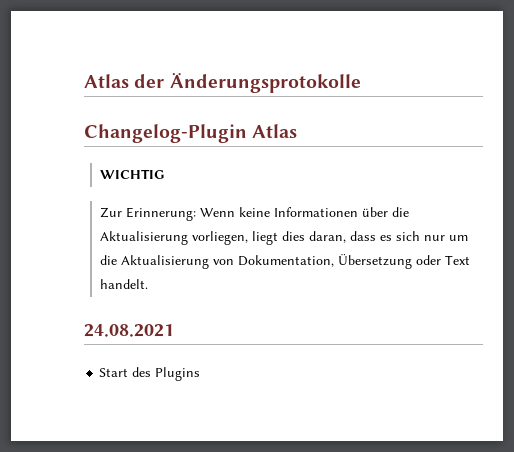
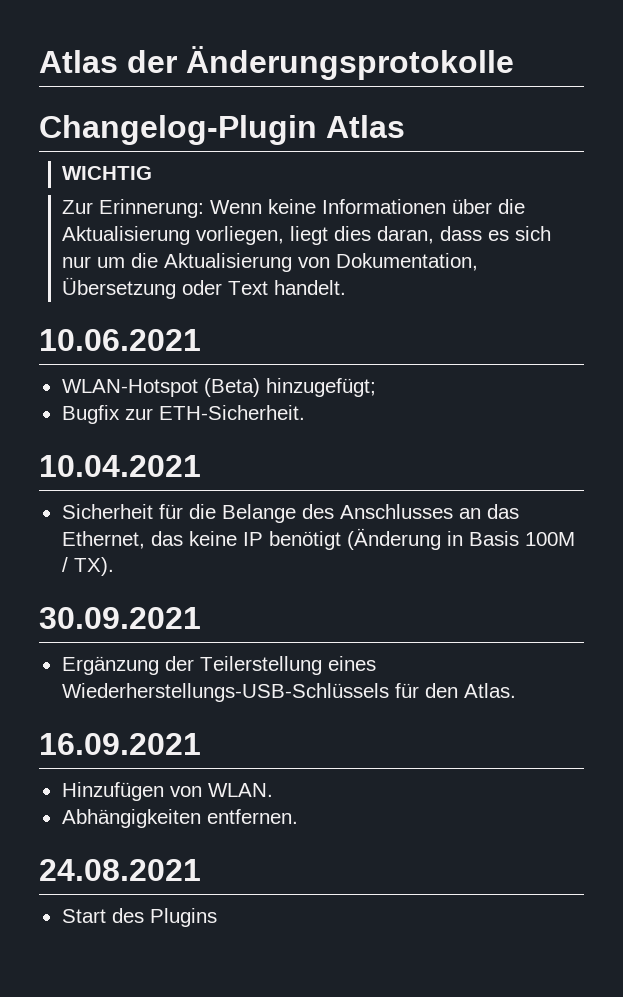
+ 10.06.2021
+ WLAN-Hotspot (Beta) hinzugefügt;
+ Bugfix zur ETH-Sicherheit.
+ 10.04.2021
+ Sicherheit für die Belange des Anschlusses an das Ethernet, das keine IP benötigt (Änderung in Basis 100M / TX).
+ 30.09.2021
+ Ergänzung der Teilerstellung eines Wiederherstellungs-USB-Schlüssels für den Atlas.
+ 16.09.2021
+ Hinzufügen von WLAN.
+ Abhängigkeiten entfernen.

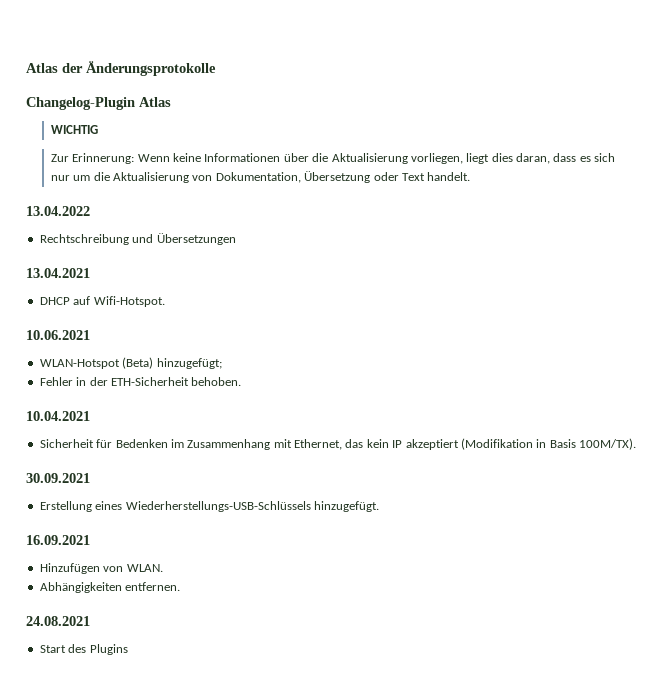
+ 13.04.2022
+ Rechtschreibung und Übersetzungen
+ 13.04.2021
+ DHCP auf Wifi-Hotspot.
  10.06.2021
  WLAN-Hotspot (Beta) hinzugefügt;
- Bugfix zur ETH-Sicherheit.
+ Fehler in der ETH-Sicherheit behoben.
  10.04.2021
- Sicherheit für die Belange des Anschlusses an das Ethernet, das keine IP benötigt (Änderung in Basis 100M / TX).
+ Sicherheit für Bedenken im Zusammenhang mit Ethernet, das kein IP akzeptiert (Modifikation in Basis 100M/TX).
  30.09.2021
- Ergänzung der Teilerstellung eines Wiederherstellungs-USB-Schlüssels für den Atlas.
+ Erstellung eines Wiederherstellungs-USB-Schlüssels hinzugefügt.

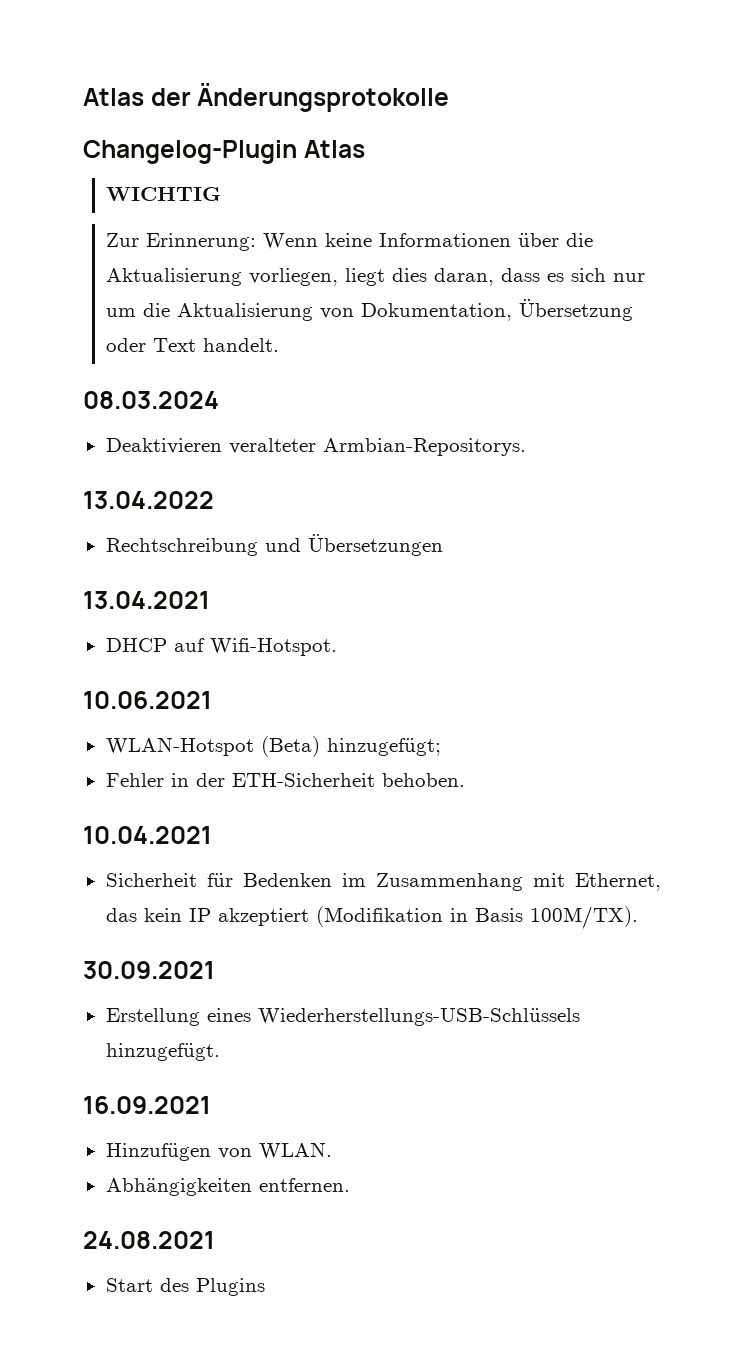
+ 08.03.2024
+ Deaktivieren veralteter Armbian-Repositorys.

